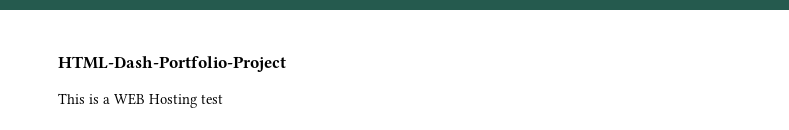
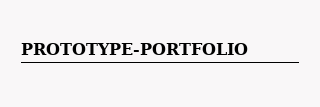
- HTML-Dash-Portfolio-Project
- This is a WEB Hosting test
+ PROTOTYPE-PORTFOLIO

